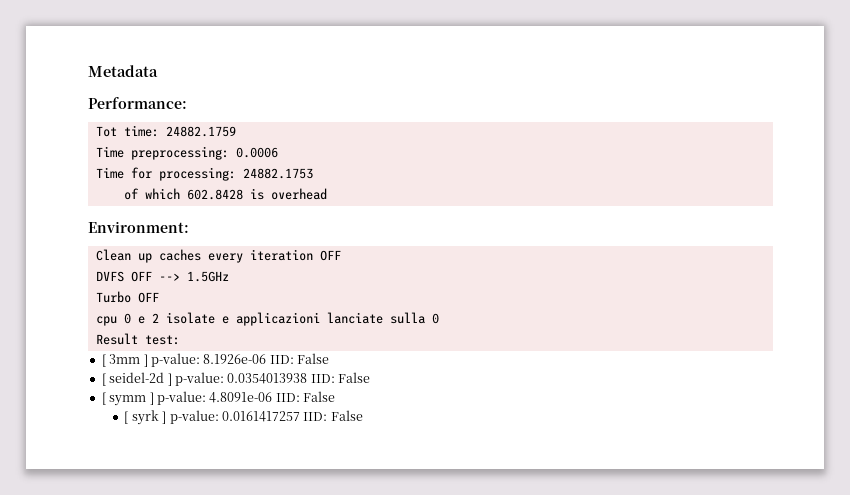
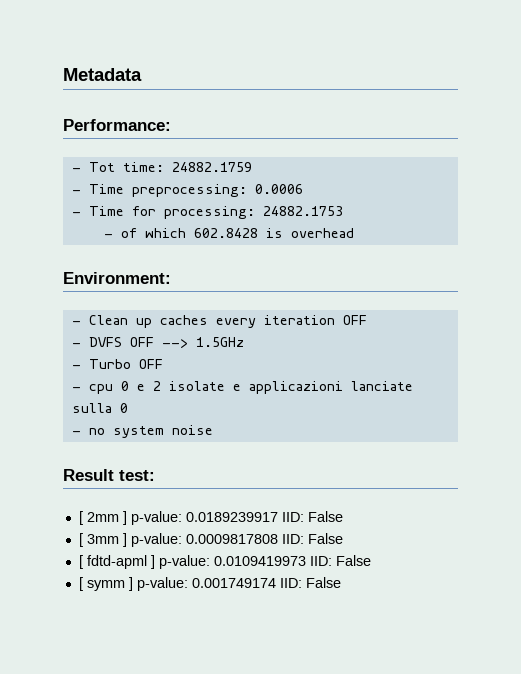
- Tot time: 24882.1759
+ - Tot time: 24882.1759
- Time preprocessing: 0.0006
+ - Time preprocessing: 0.0006
- Time for processing: 24882.1753
+ - Time for processing: 24882.1753
- of which 602.8428 is overhead
+ - of which 602.8428 is overhead
- Clean up caches every iteration OFF
+ - Clean up caches every iteration OFF
- DVFS OFF --> 1.5GHz
+ - DVFS OFF --> 1.5GHz
- Turbo OFF
+ - Turbo OFF
- cpu 0 e 2 isolate e applicazioni lanciate sulla 0
+ - cpu 0 e 2 isolate e applicazioni lanciate sulla 0
+ - no system noise
  Result test:
+ [ 2mm ] p-value: 0.0189239917 IID: False
- [ 3mm ] p-value: 8.1926e-06 IID: False
- [ seidel-2d ] p-value: 0.0354013938 IID: False
+ [ 3mm ] p-value: 0.0009817808 IID: False
+ [ fdtd-apml ] p-value: 0.0109419973 IID: False
- [ symm ] p-value: 4.8091e-06 IID: False
- [ syrk ] p-value: 0.0161417257 IID: False
+ [ symm ] p-value: 0.001749174 IID: False

